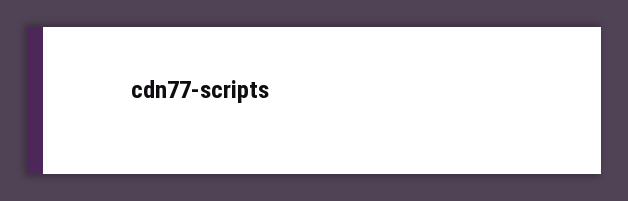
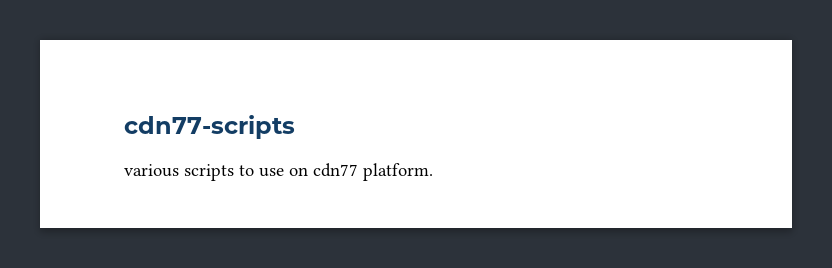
+ various scripts to use on cdn77 platform.

